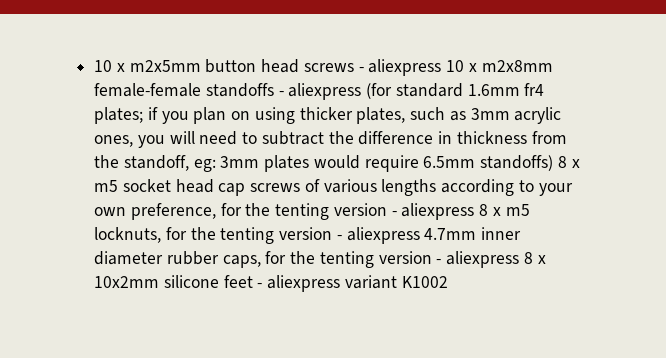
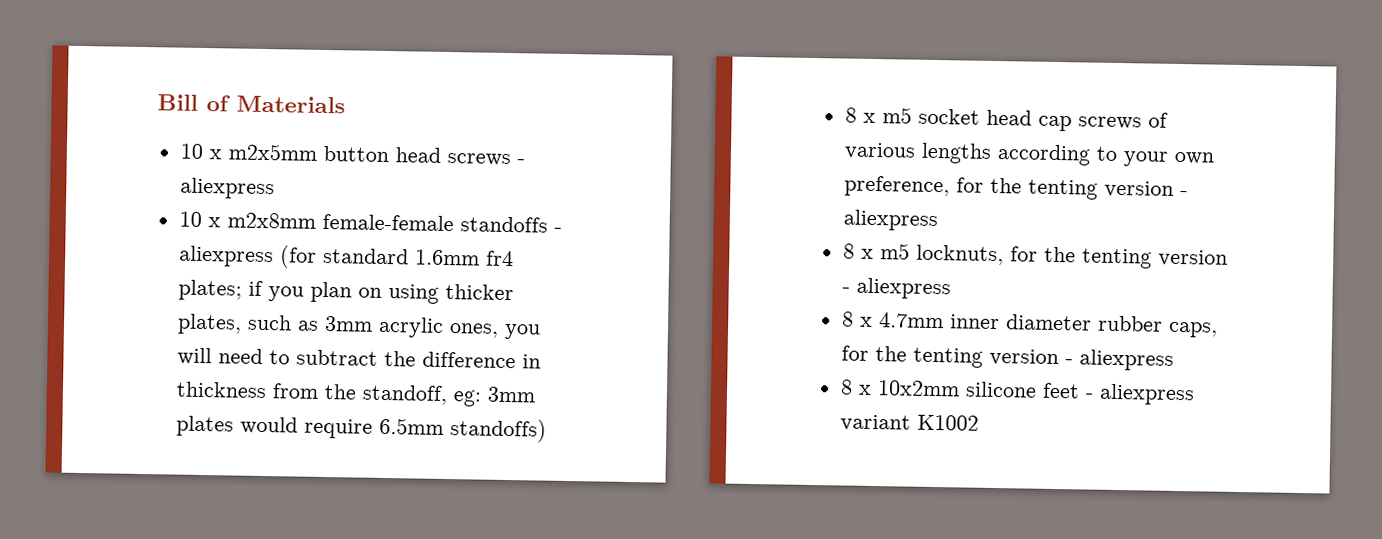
+ Bill of Materials
- 10 x m2x5mm button head screws - aliexpress 10 x m2x8mm female-female standoffs - aliexpress (for standard 1.6mm fr4 plates;
+ 10 x m2x5mm button head screws - aliexpress
+ 10 x m2x8mm female-female standoffs - aliexpress (for standard 1.6mm fr4 plates;
- 3mm plates would require 6.5mm standoffs) 8 x m5 socket head cap screws of various lengths according to your own preference, for the tenting version - aliexpress 8 x m5 locknuts, for the tenting version - aliexpress 4.7mm inner diameter rubber caps, for the tenting version - aliexpress 8 x 10x2mm silicone feet - aliexpress variant K1002
+ 3mm plates would require 6.5mm standoffs)
+ 8 x m5 socket head cap screws of various lengths according to your own preference, for the tenting version - aliexpress
+ 8 x m5 locknuts, for the tenting version - aliexpress
+ 8 x 4.7mm inner diameter rubber caps, for the tenting version - aliexpress
+ 8 x 10x2mm silicone feet - aliexpress variant K1002

